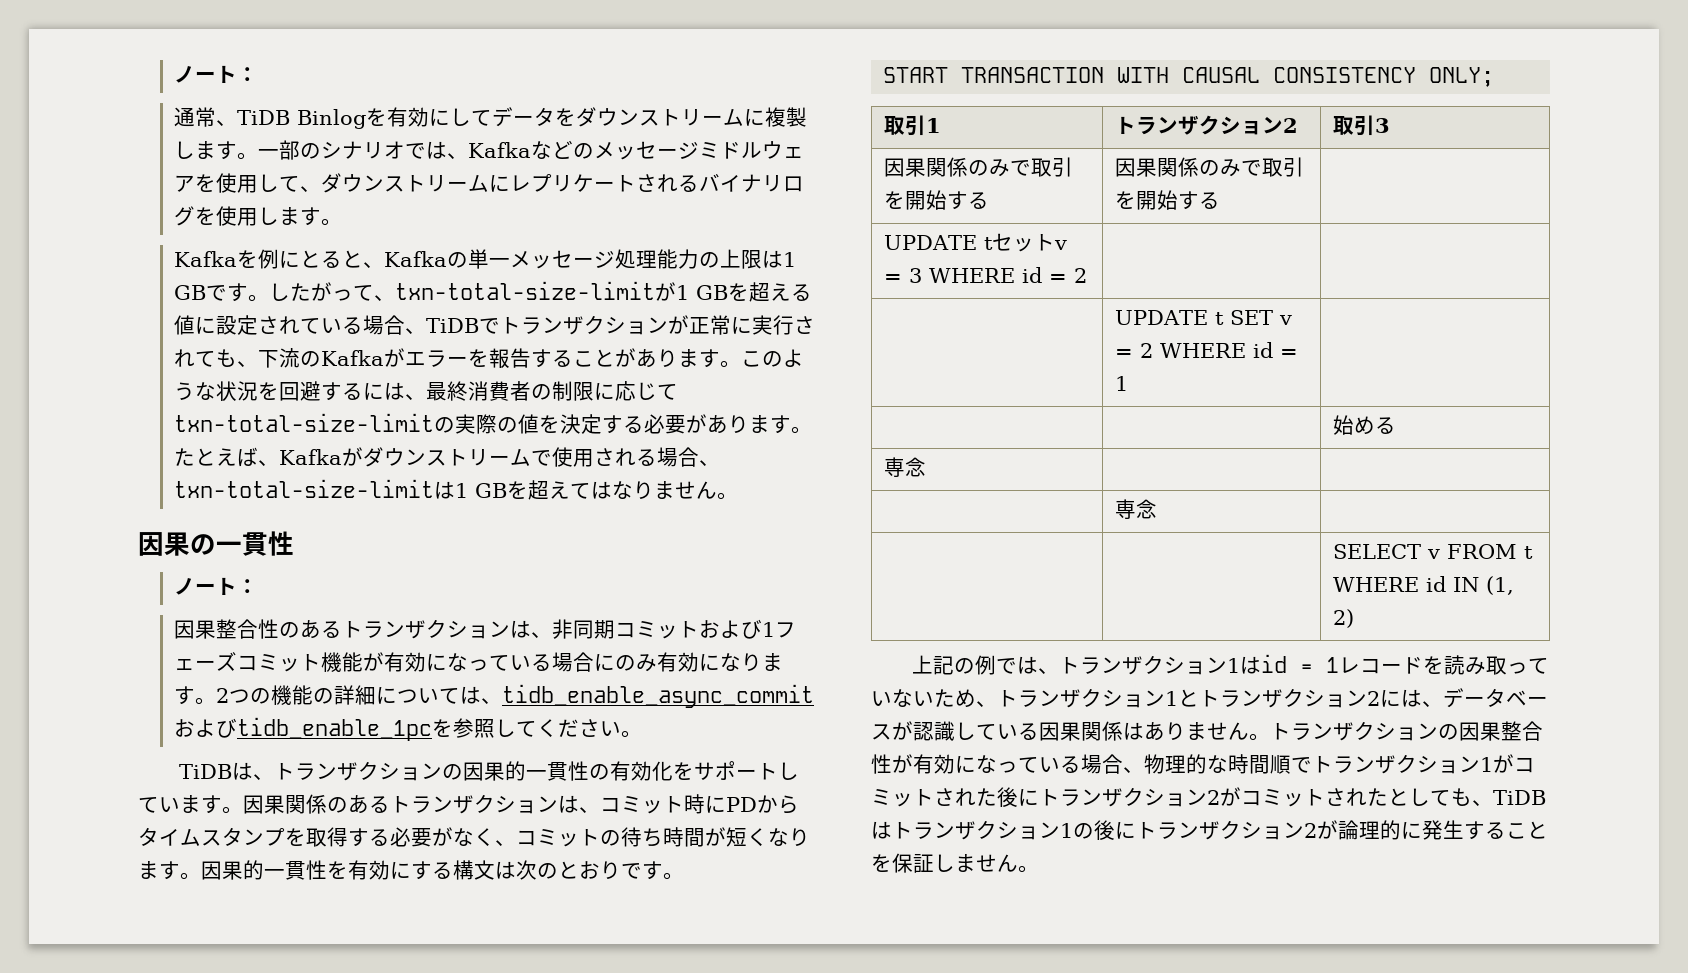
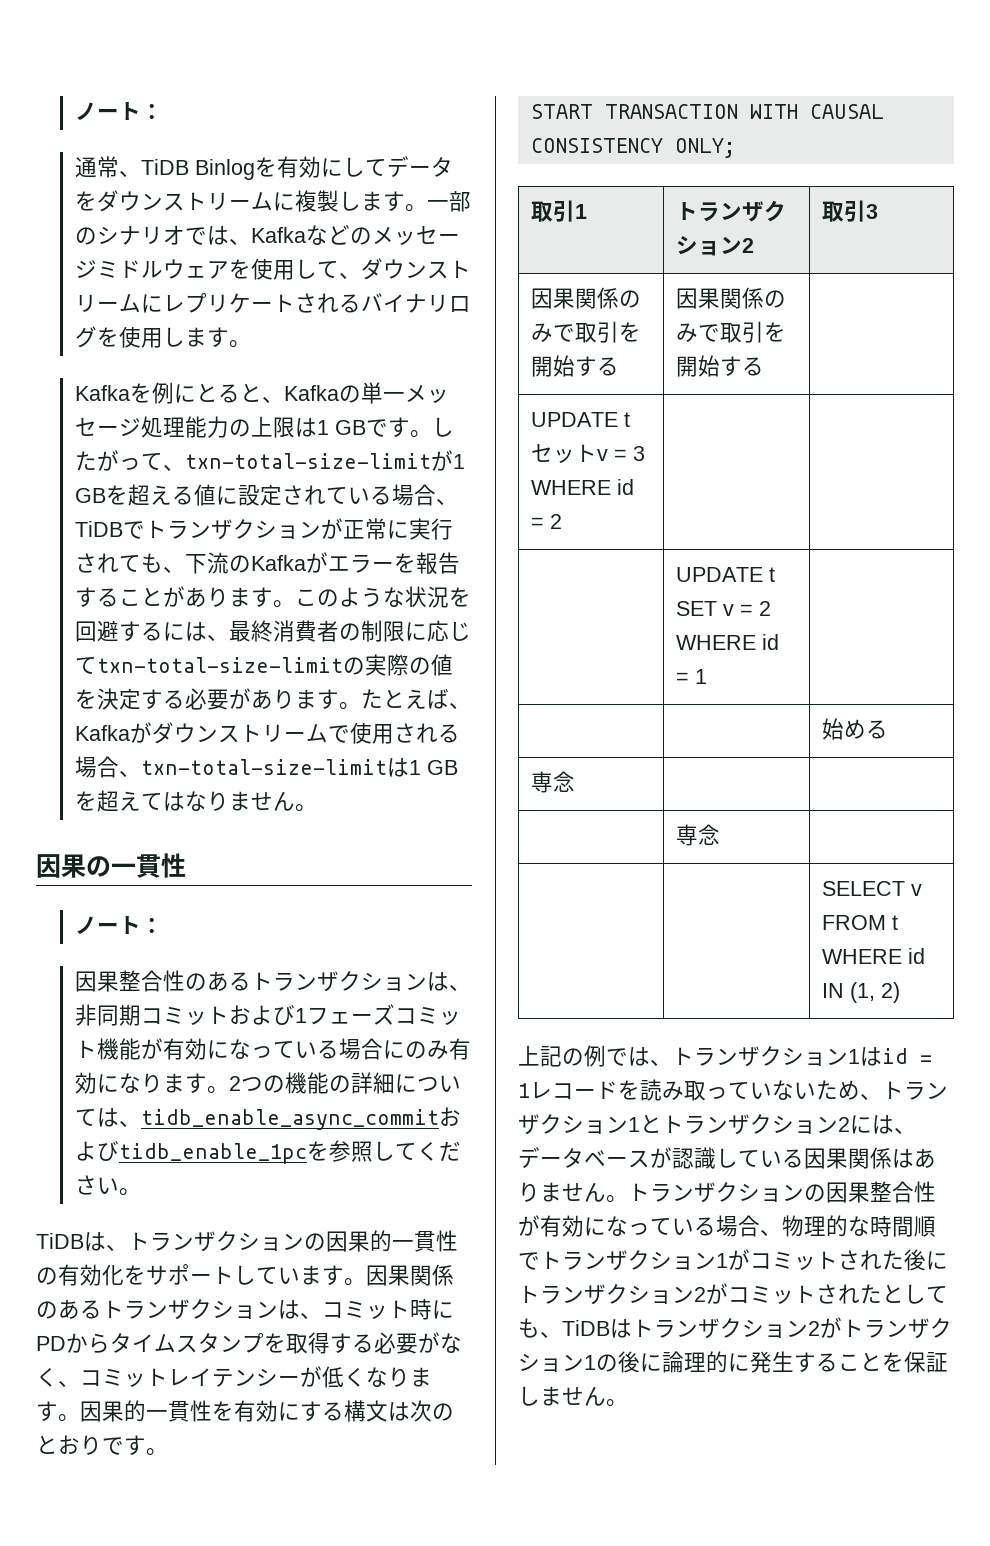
- 因果関係のあるトランザクションは、コミット時にPDからタイムスタンプを取得する必要がなく、コミットの待ち時間が短くなります。
+ 因果関係のあるトランザクションは、コミット時にPDからタイムスタンプを取得する必要がなく、コミットレイテンシーが低くなります。
- トランザクションの因果整合性が有効になっている場合、物理的な時間順でトランザクション1がコミットされた後にトランザクション2がコミットされたとしても、TiDBはトランザクション1の後にトランザクション2が論理的に発生することを保証しません。
+ トランザクションの因果整合性が有効になっている場合、物理的な時間順でトランザクション1がコミットされた後にトランザクション2がコミットされたとしても、TiDBはトランザクション2がトランザクション1の後に論理的に発生することを保証しません。

